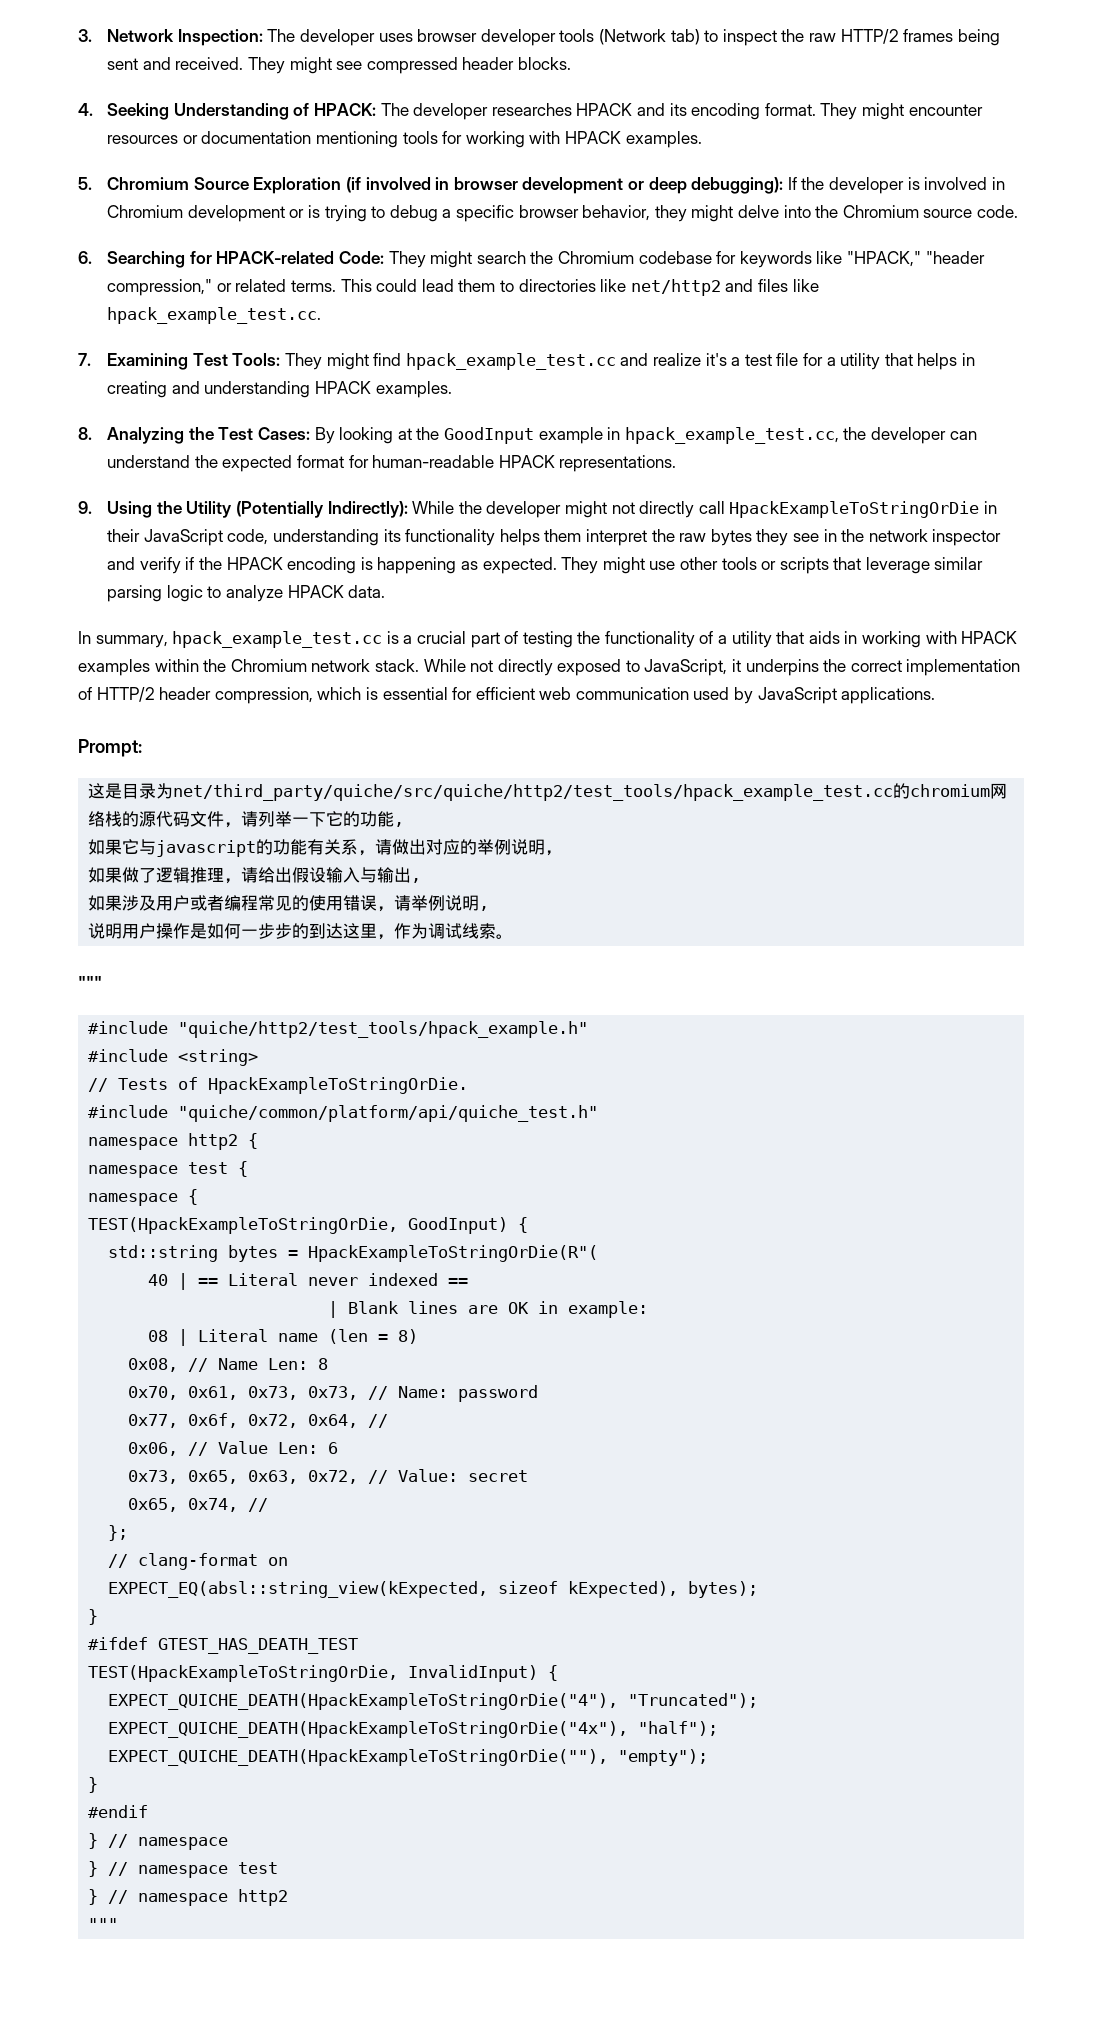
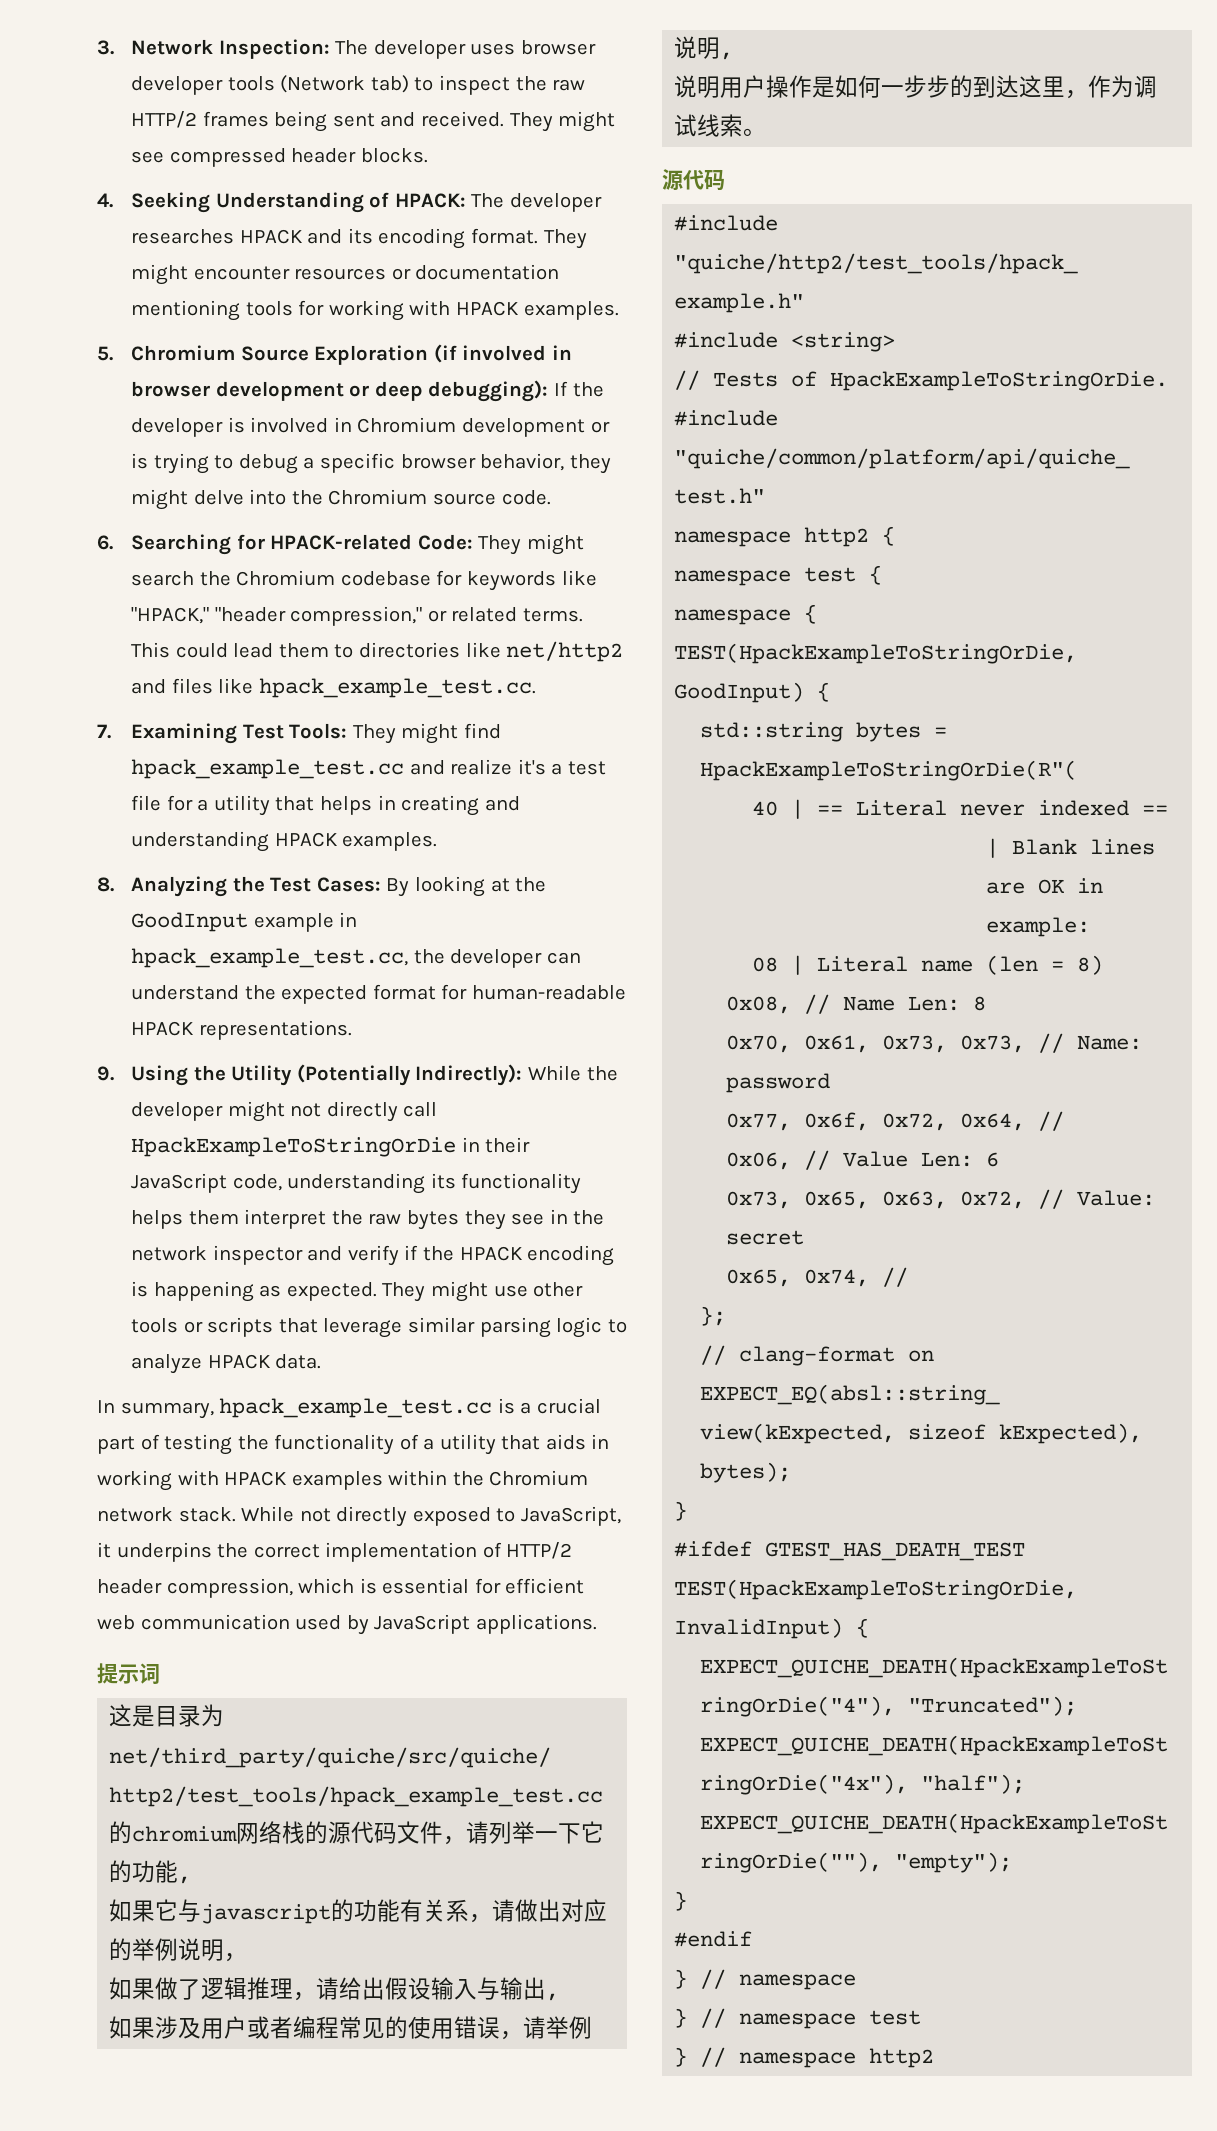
- Prompt:
+ 提示词
  说明用户操作是如何一步步的到达这里，作为调试线索。
- """
+ 源代码
  } // namespace http2
- """

